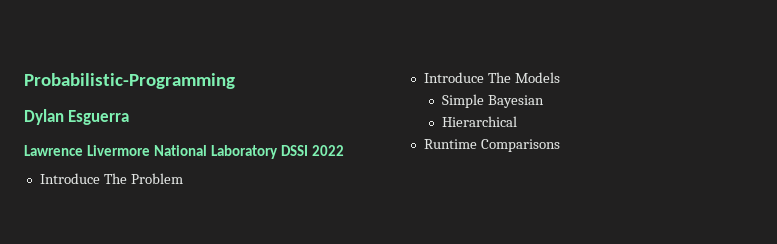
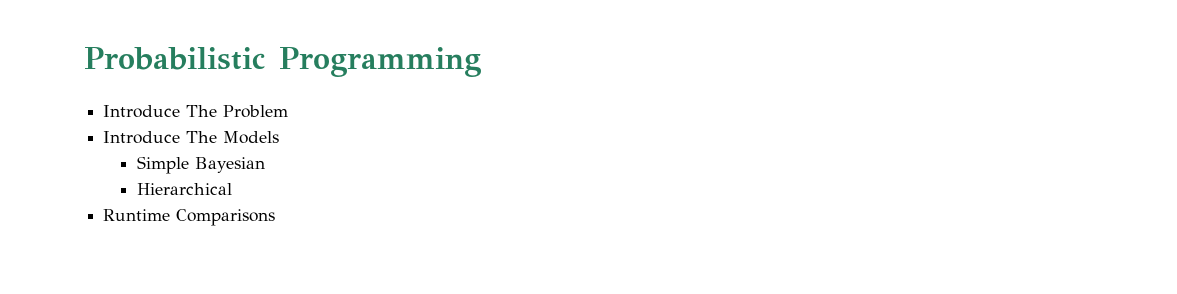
- Probabilistic-Programming
- Dylan Esguerra
- Lawrence Livermore National Laboratory DSSI 2022
+ Probabilistic Programming

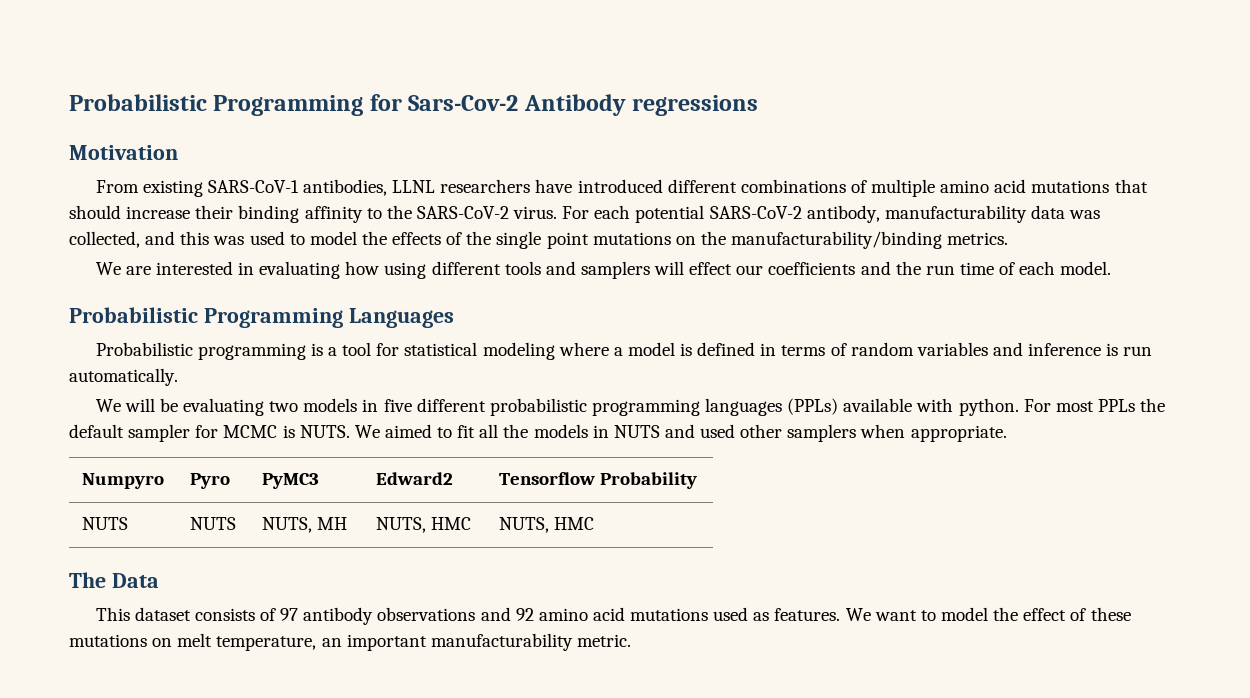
- Probabilistic Programming
- Introduce The Problem
- Introduce The Models
- Simple Bayesian
- Hierarchical
- Runtime Comparisons
+ Probabilistic Programming for Sars-Cov-2 Antibody regressions
+ Motivation
+ From existing SARS-CoV-1 antibodies, LLNL researchers have introduced different combinations of multiple amino acid mutations that should increase their binding affinity to the SARS-CoV-2 virus. For each potential SARS-CoV-2 antibody, manufacturability data was collected, and this was used to model the effects of the single point mutations on the manufacturability/binding metrics.
+ We are interested in evaluating how using different tools and samplers will effect our coefficients and the run time of each model.
+ Probabilistic Programming Languages
+ Probabilistic programming is a tool for statistical modeling where a model is defined in terms of random variables and inference is run automatically.
+ We will be evaluating two models in five different probabilistic programming languages (PPLs) available with python. For most PPLs the default sampler for MCMC is NUTS. We aimed to fit all the models in NUTS and used other samplers when appropriate.
+ Numpyro | Pyro | PyMC3 | Edward2 | Tensorflow Probability
+ NUTS | NUTS | NUTS, MH | NUTS, HMC | NUTS, HMC
+ The Data
+ This dataset consists of 97 antibody observations and 92 amino acid mutations used as features. We want to model the effect of these mutations on melt temperature, an important manufacturability metric.

